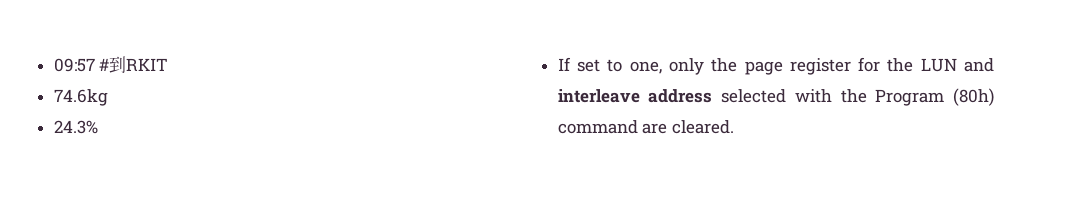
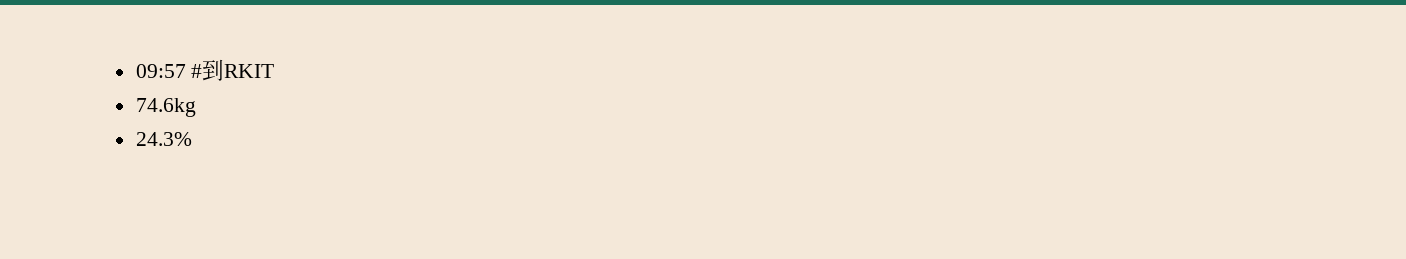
- If set to one, only the page register for the LUN and interleave address selected with the Program (80h) command are cleared.

